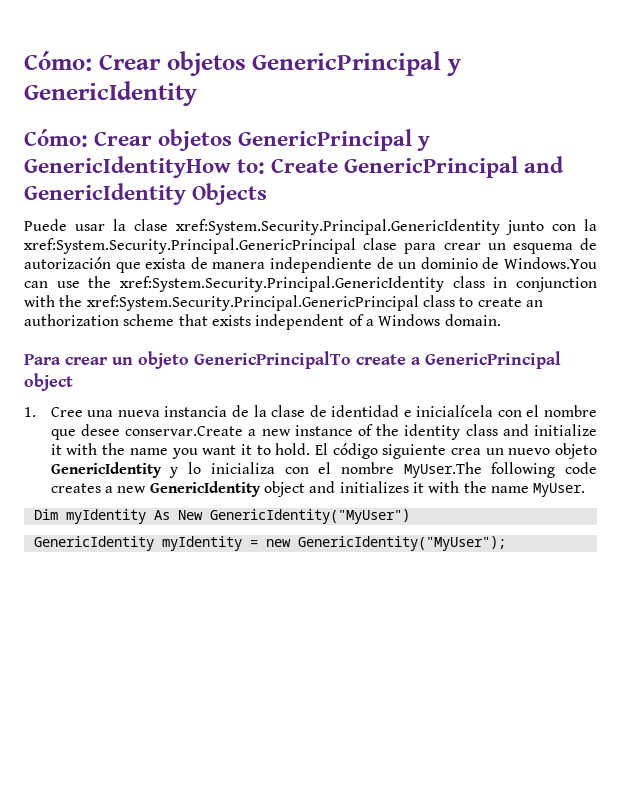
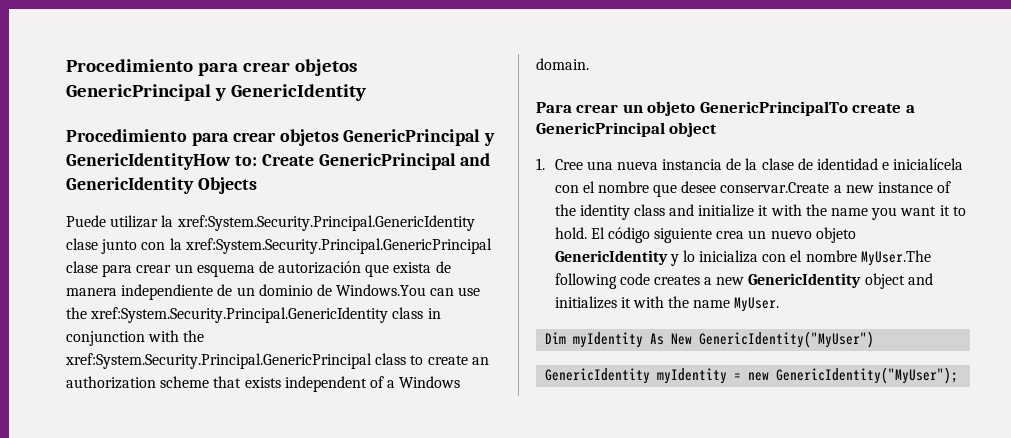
- Cómo: Crear objetos GenericPrincipal y GenericIdentity
+ Procedimiento para crear objetos GenericPrincipal y GenericIdentity
- Cómo: Crear objetos GenericPrincipal y GenericIdentityHow to: Create GenericPrincipal and GenericIdentity Objects
+ Procedimiento para crear objetos GenericPrincipal y GenericIdentityHow to: Create GenericPrincipal and GenericIdentity Objects
- Puede usar la clase xref:System.Security.Principal.GenericIdentity junto con la xref:System.Security.Principal.GenericPrincipal clase para crear un esquema de autorización que exista de manera independiente de un dominio de Windows.You can use the xref:System.Security.Principal.GenericIdentity class in conjunction with the xref:System.Security.Principal.GenericPrincipal class to create an authorization scheme that exists independent of a Windows domain.
+ Puede utilizar la xref:System.Security.Principal.GenericIdentity clase junto con la xref:System.Security.Principal.GenericPrincipal clase para crear un esquema de autorización que exista de manera independiente de un dominio de Windows.You can use the xref:System.Security.Principal.GenericIdentity class in conjunction with the xref:System.Security.Principal.GenericPrincipal class to create an authorization scheme that exists independent of a Windows domain.

